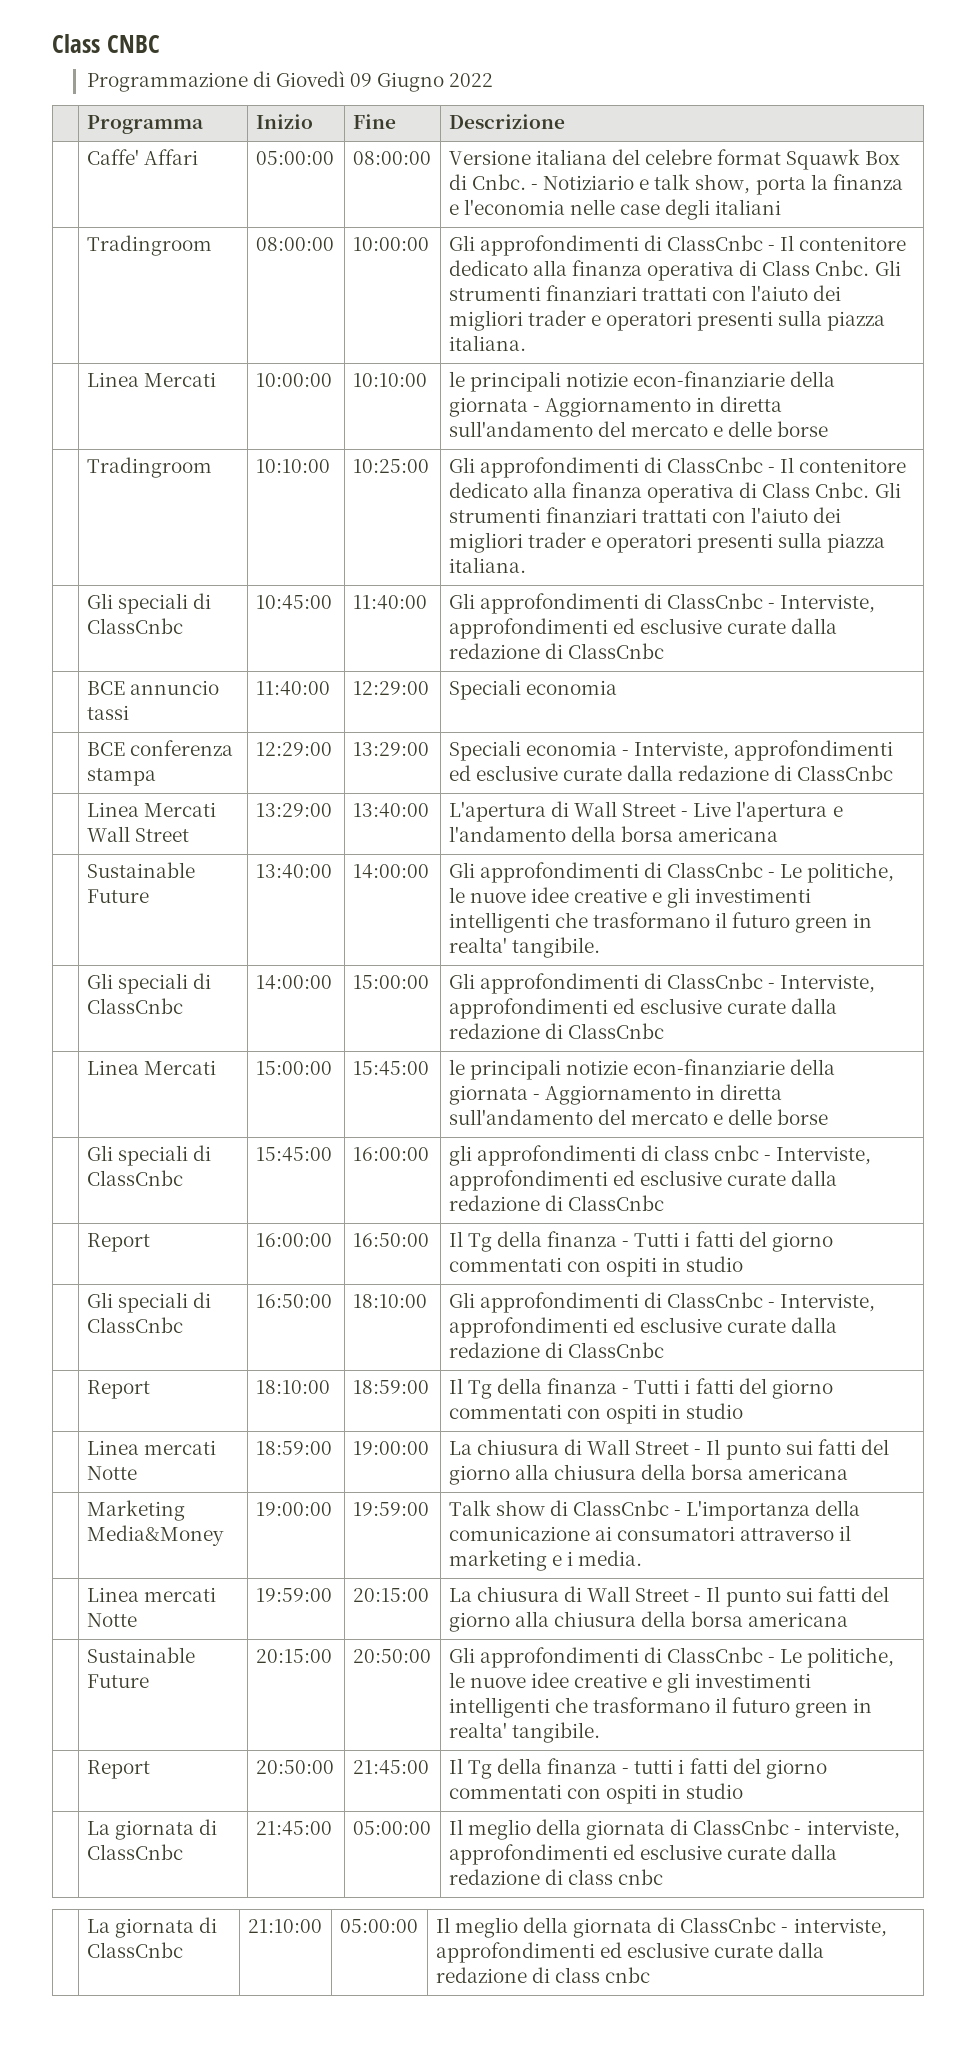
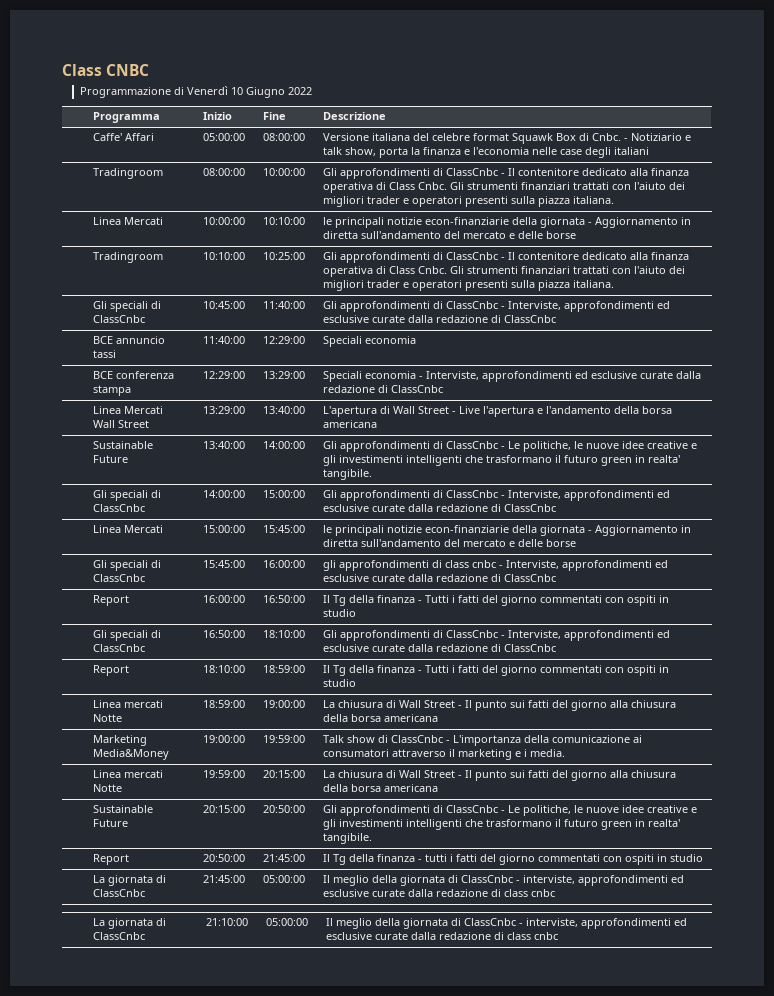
- Programmazione di Giovedì 09 Giugno 2022
+ Programmazione di Venerdì 10 Giugno 2022

